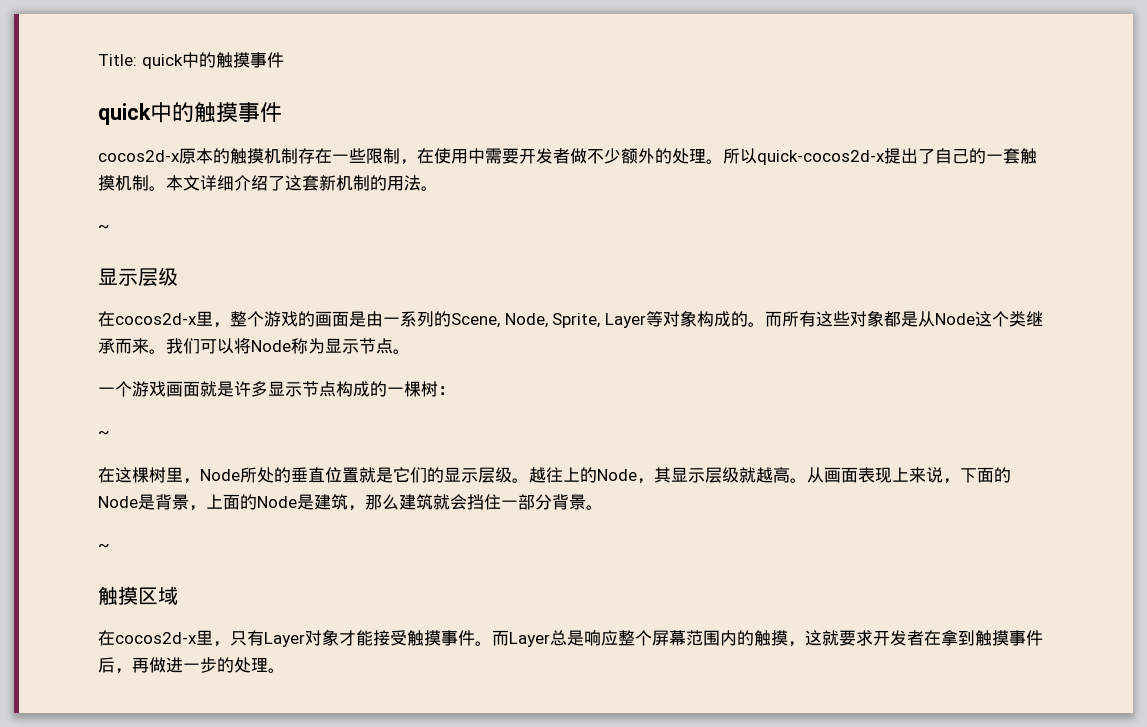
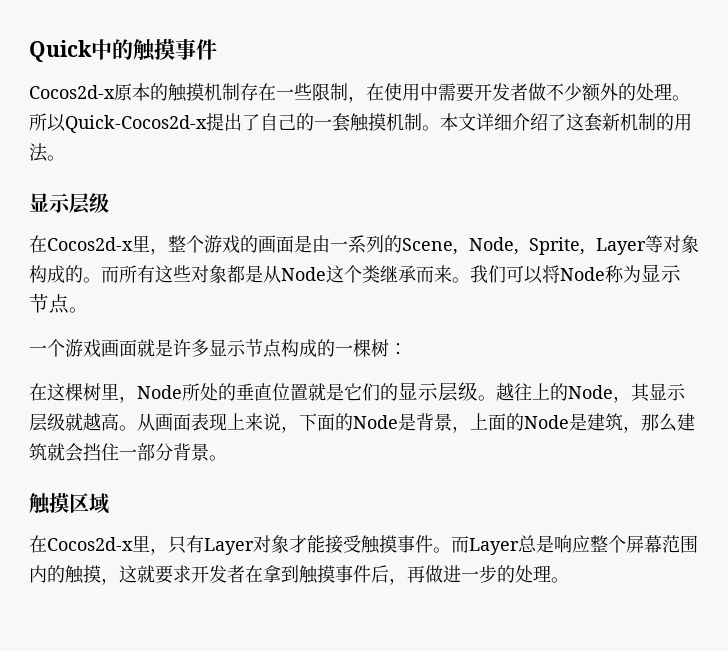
- Title: quick中的触摸事件
- quick中的触摸事件
- cocos2d-x原本的触摸机制存在一些限制，在使用中需要开发者做不少额外的处理。
+ Quick中的触摸事件
+ Cocos2d-x原本的触摸机制存在一些限制，在使用中需要开发者做不少额外的处理。
- 所以quick-cocos2d-x提出了自己的一套触摸机制。
+ 所以Quick-Cocos2d-x提出了自己的一套触摸机制。
  本文详细介绍了这套新机制的用法。
- ~
- 在cocos2d-x里，整个游戏的画面是由一系列的Scene, Node, Sprite, Layer等对象构成的。
+ 在Cocos2d-x里，整个游戏的画面是由一系列的Scene, Node, Sprite, Layer等对象构成的。
  一个游戏画面就是许多显示节点构成的一棵树：
- ~
  从画面表现上来说，下面的Node是背景，上面的Node是建筑，那么建筑就会挡住一部分背景。
- ~
- 在cocos2d-x里，只有Layer对象才能接受触摸事件。
+ 在Cocos2d-x里，只有Layer对象才能接受触摸事件。

